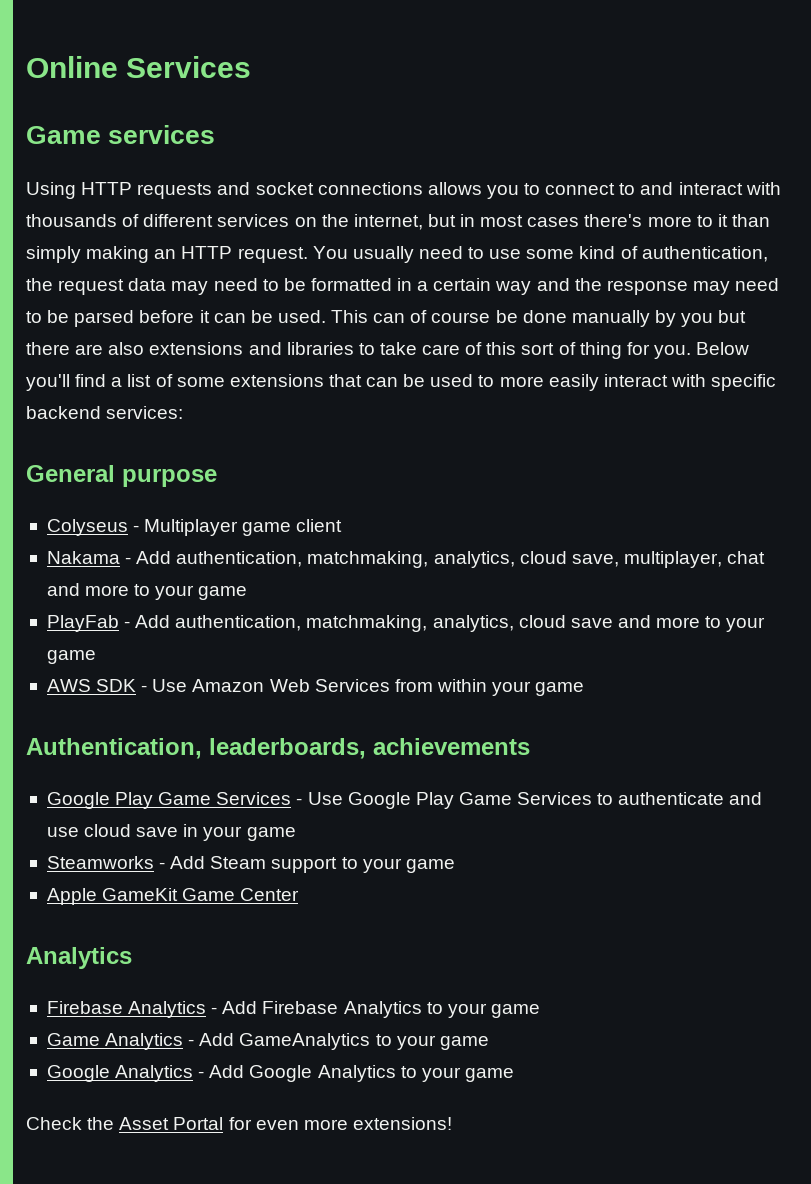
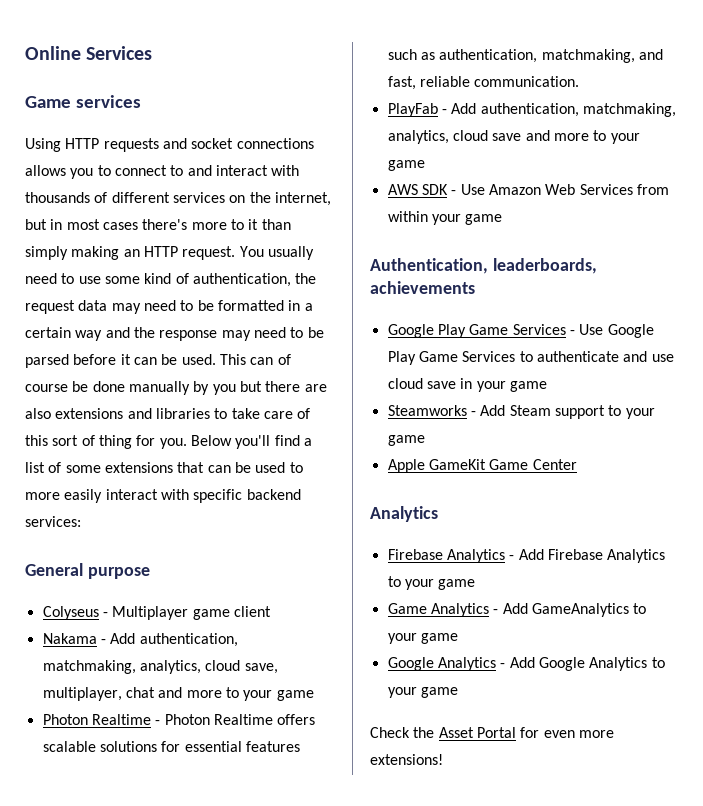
+ Photon Realtime - Photon Realtime offers scalable solutions for essential features such as authentication, matchmaking, and fast, reliable communication.

